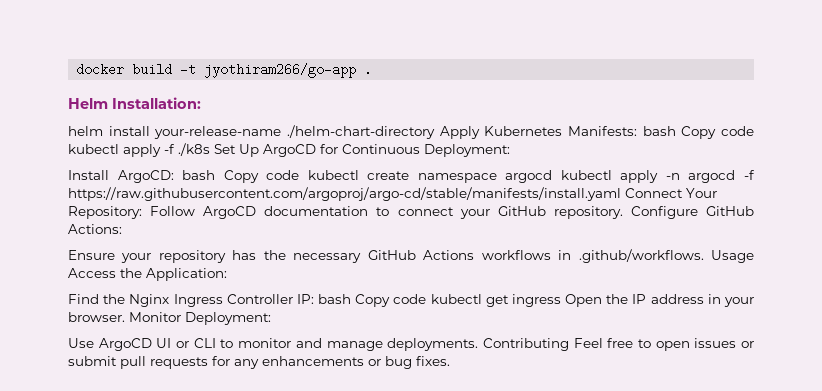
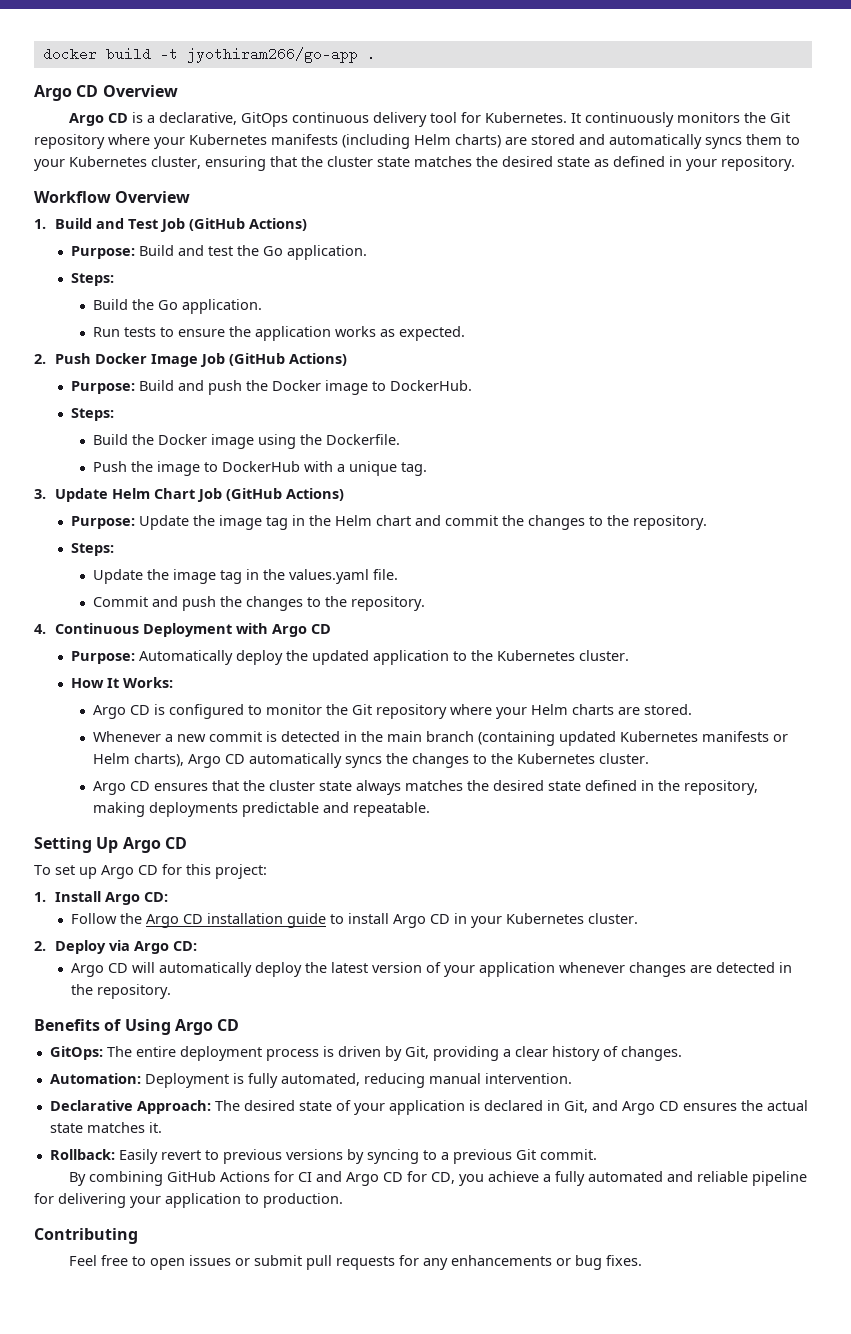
- Helm Installation:
- helm install your-release-name ./helm-chart-directory Apply Kubernetes Manifests: bash Copy code kubectl apply -f ./k8s Set Up ArgoCD for Continuous Deployment:
- Install ArgoCD: bash Copy code kubectl create namespace argocd kubectl apply -n argocd -f https://raw.githubusercontent.com/argoproj/argo-cd/stable/manifests/install.yaml Connect Your Repository: Follow ArgoCD documentation to connect your GitHub repository. Configure GitHub Actions:
- Ensure your repository has the necessary GitHub Actions workflows in .github/workflows. Usage Access the Application:
- Find the Nginx Ingress Controller IP: bash Copy code kubectl get ingress Open the IP address in your browser. Monitor Deployment:
- Use ArgoCD UI or CLI to monitor and manage deployments. Contributing Feel free to open issues or submit pull requests for any enhancements or bug fixes.
+ Argo CD Overview
+ Argo CD is a declarative, GitOps continuous delivery tool for Kubernetes. It continuously monitors the Git repository where your Kubernetes manifests (including Helm charts) are stored and automatically syncs them to your Kubernetes cluster, ensuring that the cluster state matches the desired state as defined in your repository.
+ Workflow Overview
+ 1. Build and Test Job (GitHub Actions)
+ Purpose: Build and test the Go application.
+ Steps:
+ Build the Go application.
+ Run tests to ensure the application works as expected.
+ 2. Push Docker Image Job (GitHub Actions)
+ Purpose: Build and push the Docker image to DockerHub.
+ Steps:
+ Build the Docker image using the Dockerfile.
+ Push the image to DockerHub with a unique tag.
+ 3. Update Helm Chart Job (GitHub Actions)
+ Purpose: Update the image tag in the Helm chart and commit the changes to the repository.
+ Steps:
+ Update the image tag in the values.yaml file.
+ Commit and push the changes to the repository.
+ 4. Continuous Deployment with Argo CD
+ Purpose: Automatically deploy the updated application to the Kubernetes cluster.
+ How It Works:
+ Argo CD is configured to monitor the Git repository where your Helm charts are stored.
+ Whenever a new commit is detected in the main branch (containing updated Kubernetes manifests or Helm charts), Argo CD automatically syncs the changes to the Kubernetes cluster.
+ Argo CD ensures that the cluster state always matches the desired state defined in the repository, making deployments predictable and repeatable.
+ Setting Up Argo CD
+ To set up Argo CD for this project:
+ 1. Install Argo CD:
+ Follow the Argo CD installation guide to install Argo CD in your Kubernetes cluster.
+ 2. Deploy via Argo CD:
+ Argo CD will automatically deploy the latest version of your application whenever changes are detected in the repository.
+ Benefits of Using Argo CD
+ GitOps: The entire deployment process is driven by Git, providing a clear history of changes.
+ Automation: Deployment is fully automated, reducing manual intervention.
+ Declarative Approach: The desired state of your application is declared in Git, and Argo CD ensures the actual state matches it.
+ Rollback: Easily revert to previous versions by syncing to a previous Git commit.
+ By combining GitHub Actions for CI and Argo CD for CD, you achieve a fully automated and reliable pipeline for delivering your application to production.
+ Contributing
+ Feel free to open issues or submit pull requests for any enhancements or bug fixes.

